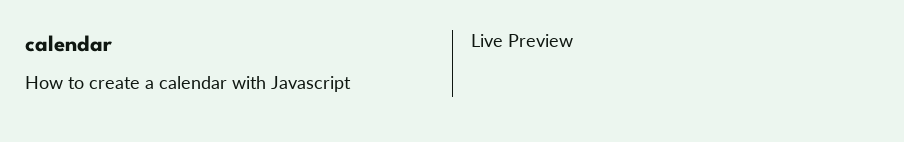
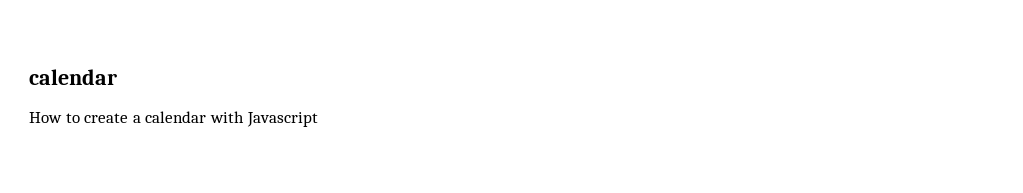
- Live Preview

